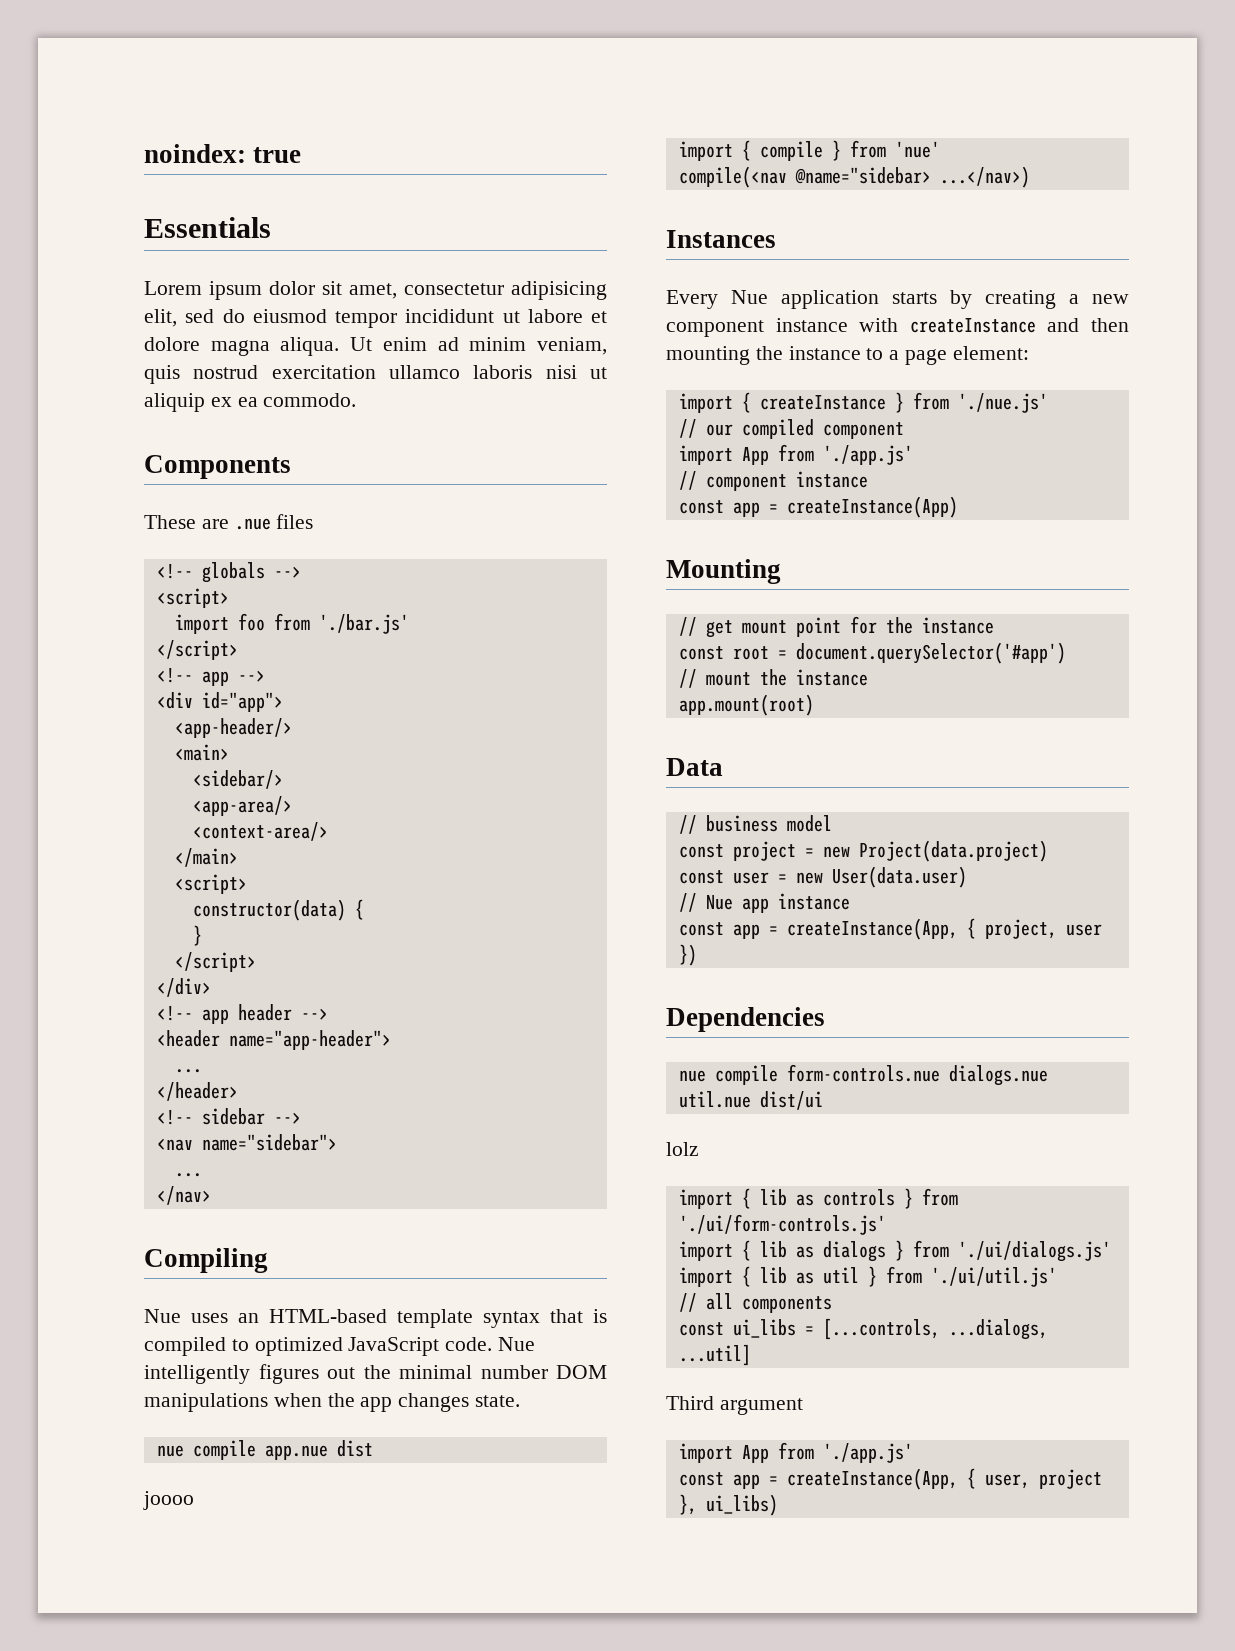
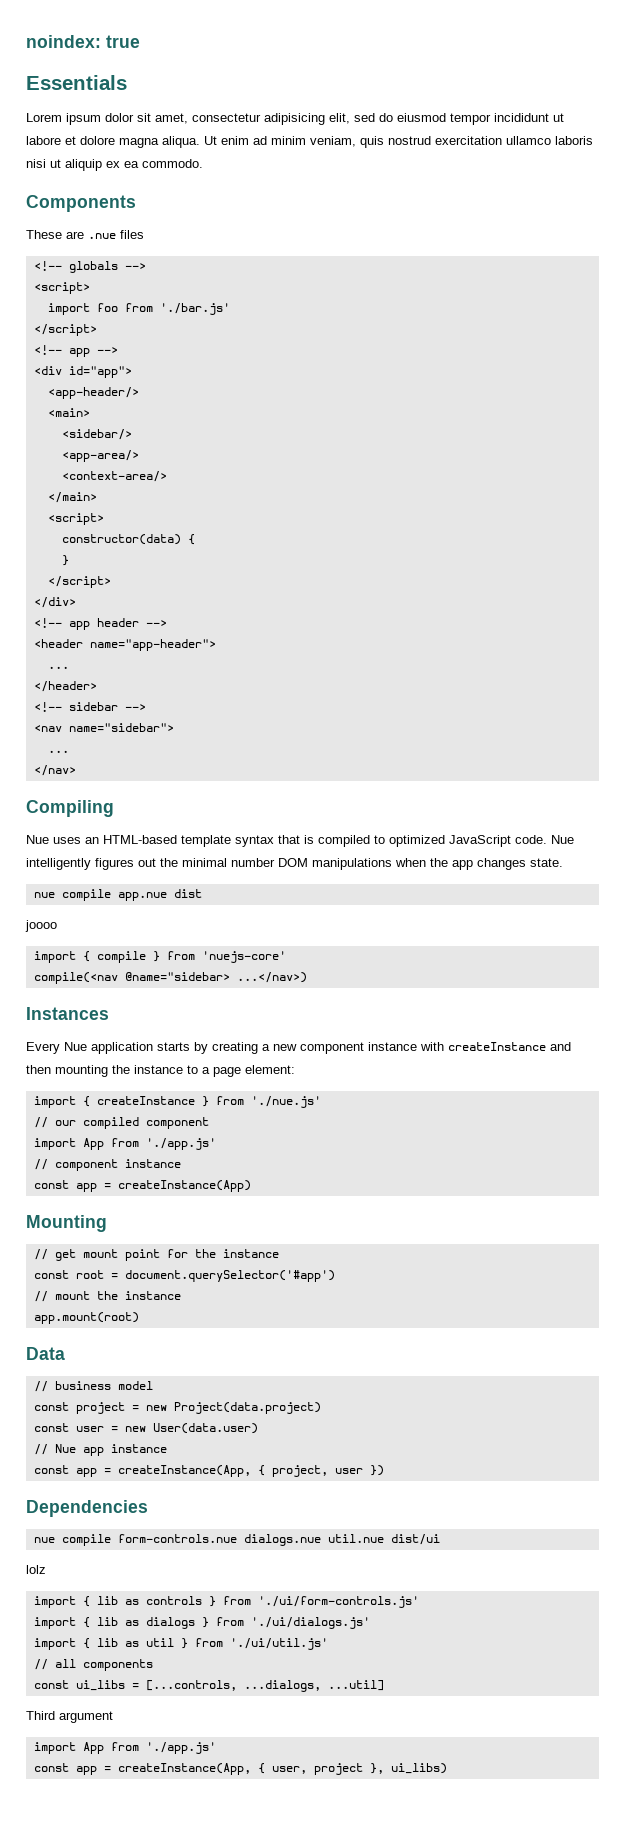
- import { compile } from 'nue'
+ import { compile } from 'nuejs-core'

